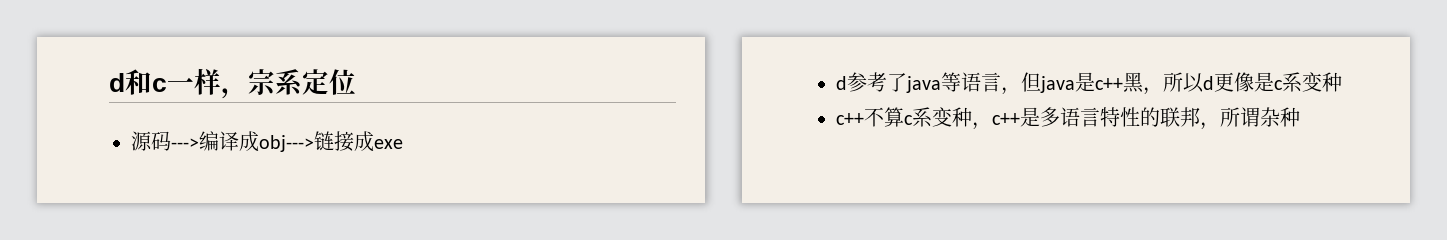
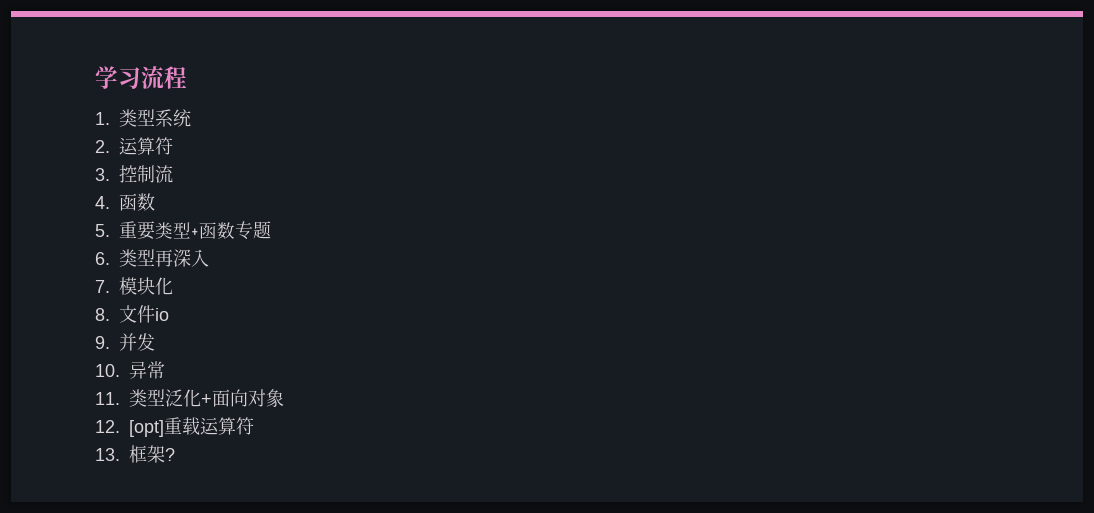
- d和c一样，宗系定位
- 源码--->编译成obj--->链接成exe
- d参考了java等语言，但java是c++黑，所以d更像是c系变种
- c++不算c系变种，c++是多语言特性的联邦，所谓杂种
+ 学习流程
+ 1.类型系统
+ 2.运算符
+ 3.控制流
+ 4.函数
+ 5.重要类型+函数专题
+ 6.类型再深入
+ 7.模块化
+ 8.文件io
+ 9.并发
+ 10.异常
+ 11.类型泛化+面向对象
+ 12. [opt]重载运算符
+ 13.框架?

